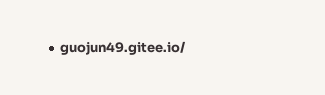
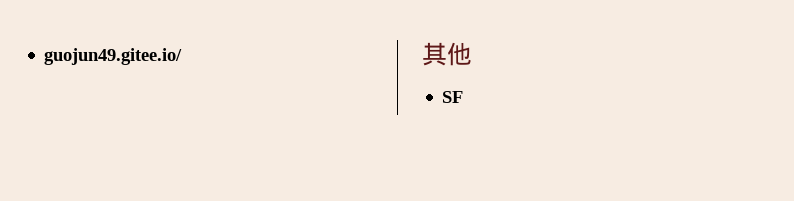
+ 其他
+ SF

